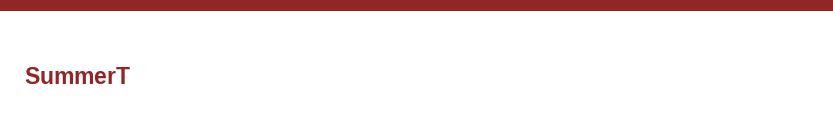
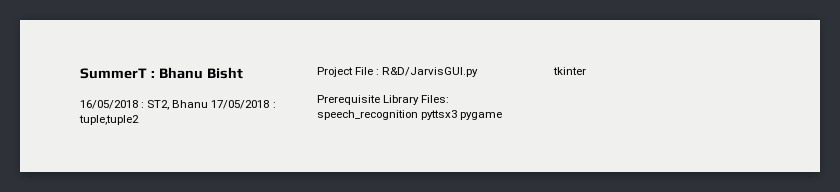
- SummerT
+ SummerT : Bhanu Bisht
+ 16/05/2018 : ST2, Bhanu 17/05/2018 : tuple,tuple2
+ Project File : R&D/JarvisGUI.py
+ Prerequisite Library Files: speech_recognition pyttsx3 pygame tkinter

